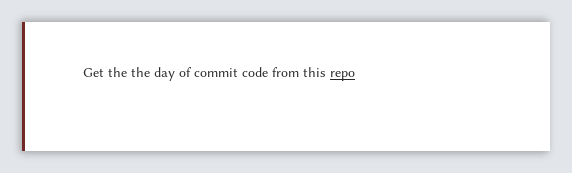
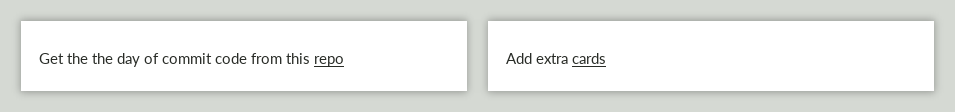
+ Add extra cards

